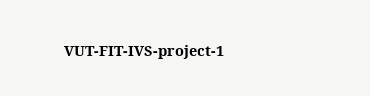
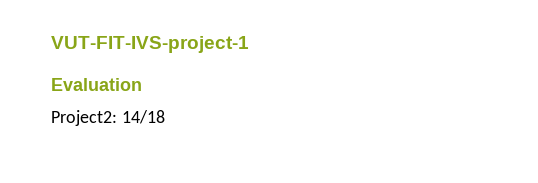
+ Evaluation
+ Project2: 14/18

